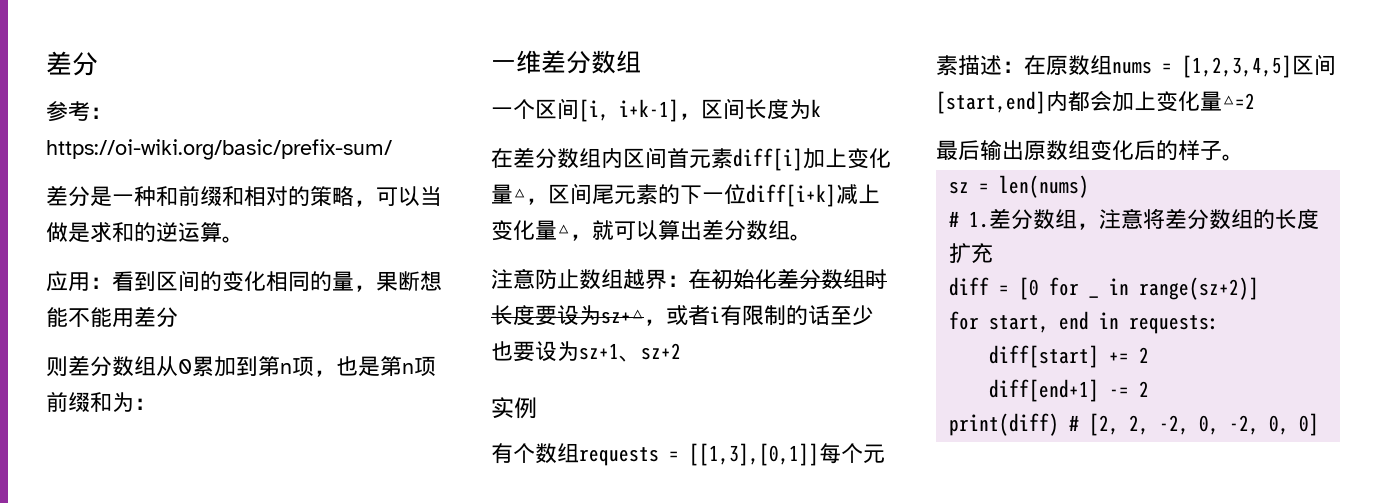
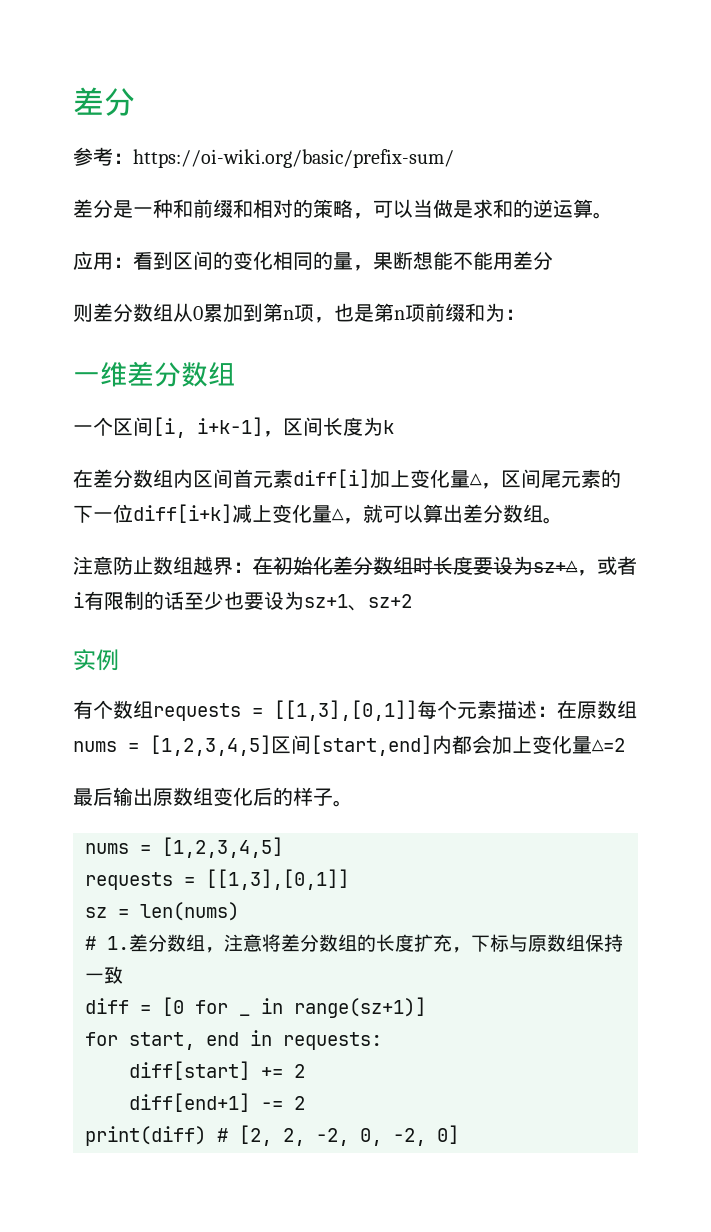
  最后输出原数组变化后的样子。
+ nums = [1,2,3,4,5]
+ requests = [[1,3],[0,1]]
- # 1.差分数组，注意将差分数组的长度扩充
+ # 1.差分数组，注意将差分数组的长度扩充，下标与原数组保持一致
- diff = [0 for _ in range(sz+2)]
+ diff = [0 for _ in range(sz+1)]
- print(diff) # [2, 2, -2, 0, -2, 0, 0]
+ print(diff) # [2, 2, -2, 0, -2, 0]

